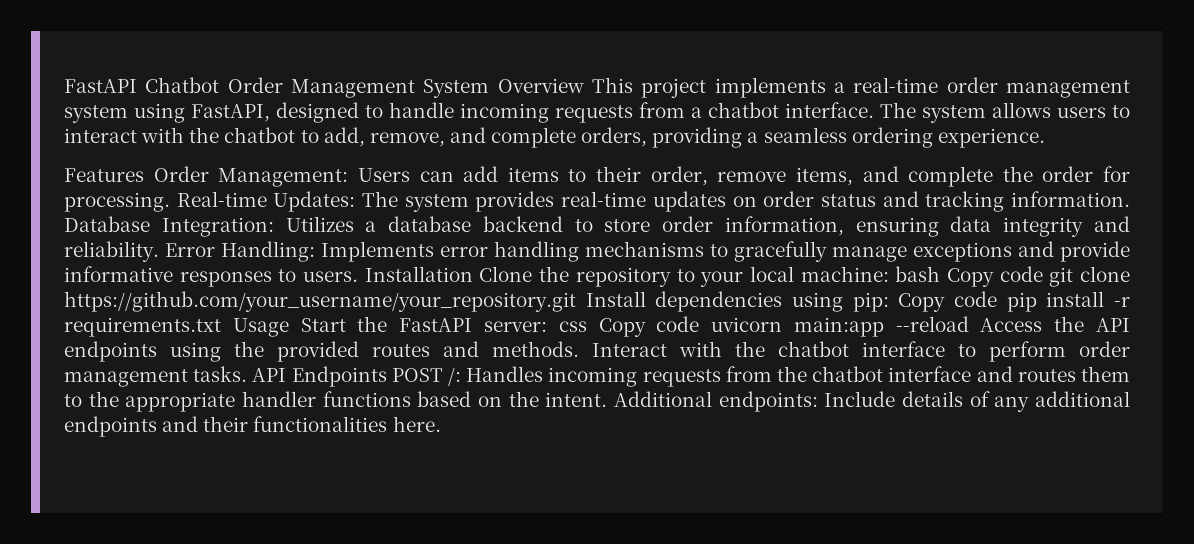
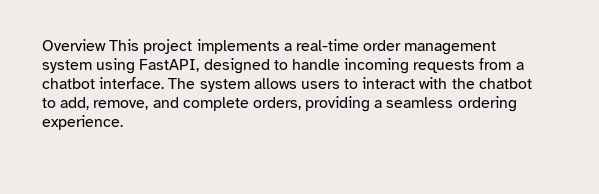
- FastAPI Chatbot Order Management System Overview This project implements a real-time order management system using FastAPI, designed to handle incoming requests from a chatbot interface.
+ Overview This project implements a real-time order management system using FastAPI, designed to handle incoming requests from a chatbot interface.
- Features Order Management: Users can add items to their order, remove items, and complete the order for processing. Real-time Updates: The system provides real-time updates on order status and tracking information. Database Integration: Utilizes a database backend to store order information, ensuring data integrity and reliability. Error Handling: Implements error handling mechanisms to gracefully manage exceptions and provide informative responses to users. Installation Clone the repository to your local machine: bash Copy code git clone https://github.com/your_username/your_repository.git Install dependencies using pip: Copy code pip install -r requirements.txt Usage Start the FastAPI server: css Copy code uvicorn main:app --reload Access the API endpoints using the provided routes and methods. Interact with the chatbot interface to perform order management tasks. API Endpoints POST /: Handles incoming requests from the chatbot interface and routes them to the appropriate handler functions based on the intent. Additional endpoints: Include details of any additional endpoints and their functionalities here.

